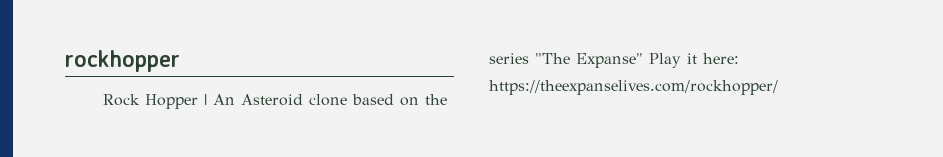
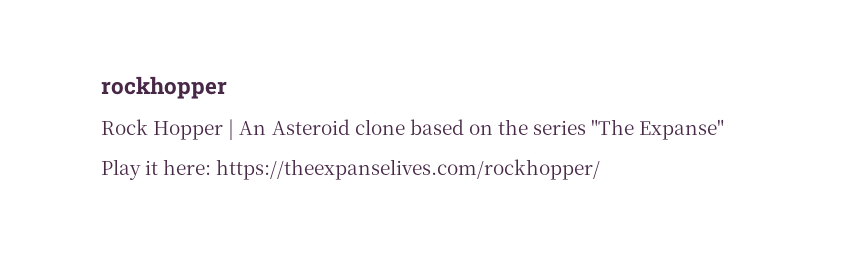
- Rock Hopper | An Asteroid clone based on the series "The Expanse" Play it here: https://theexpanselives.com/rockhopper/
+ Rock Hopper | An Asteroid clone based on the series "The Expanse"
+ Play it here: https://theexpanselives.com/rockhopper/

